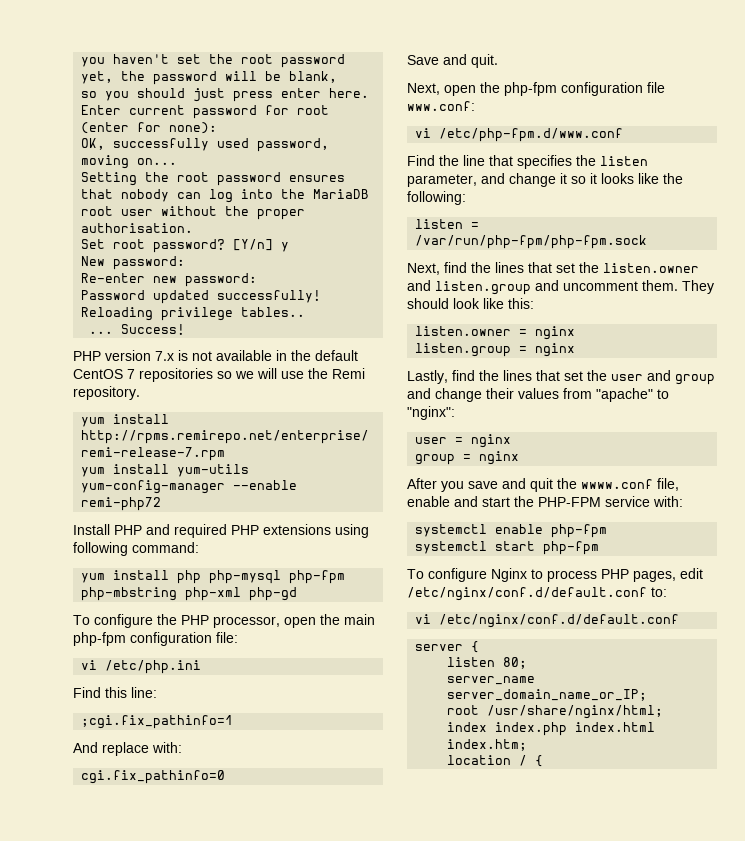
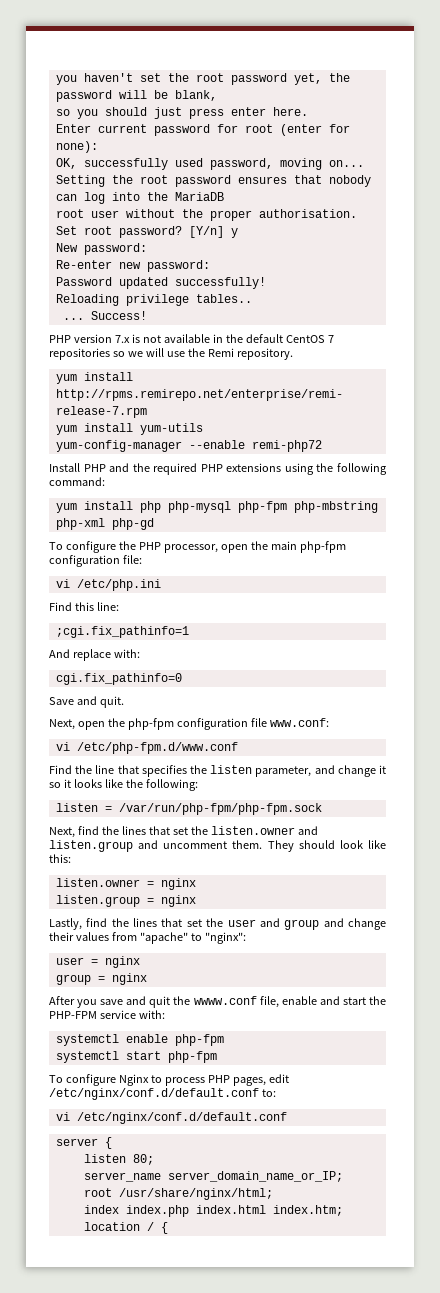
- Install PHP and required PHP extensions using following command:
+ Install PHP and the required PHP extensions using the following command:

